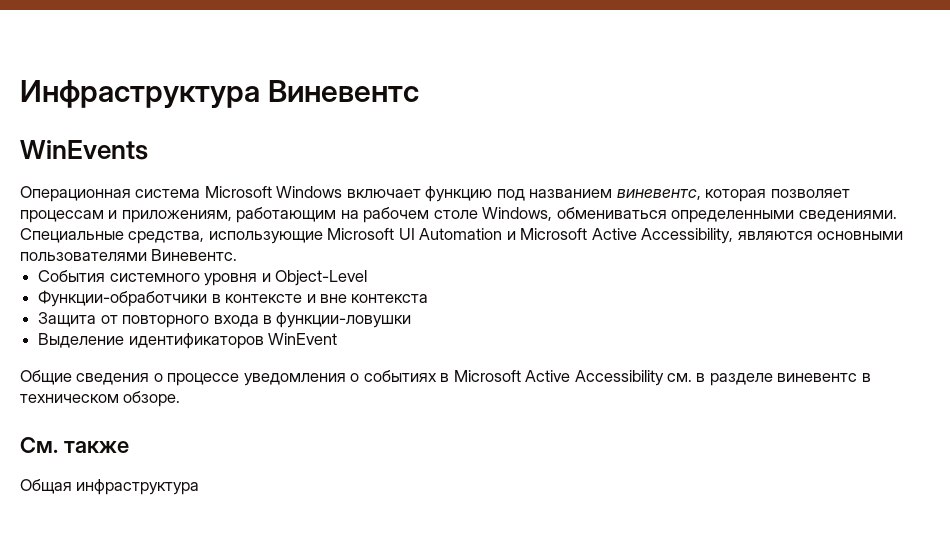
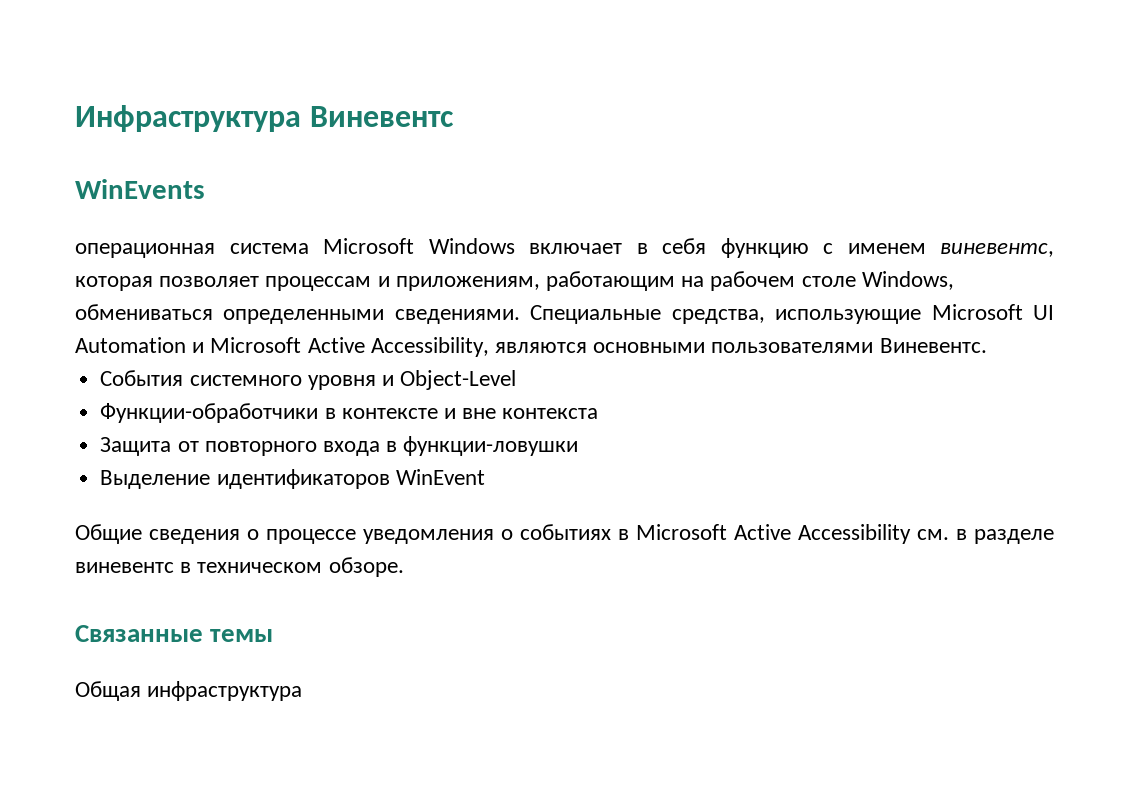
- Операционная система Microsoft Windows включает функцию под названием виневентс, которая позволяет процессам и приложениям, работающим на рабочем столе Windows, обмениваться определенными сведениями.
+ операционная система Microsoft Windows включает в себя функцию с именем виневентс, которая позволяет процессам и приложениям, работающим на рабочем столе Windows, обмениваться определенными сведениями.
- См. также
+ Связанные темы

